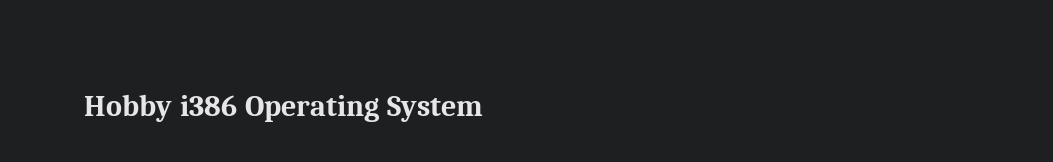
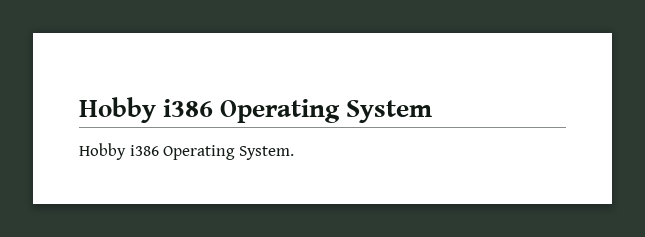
+ Hobby i386 Operating System.

